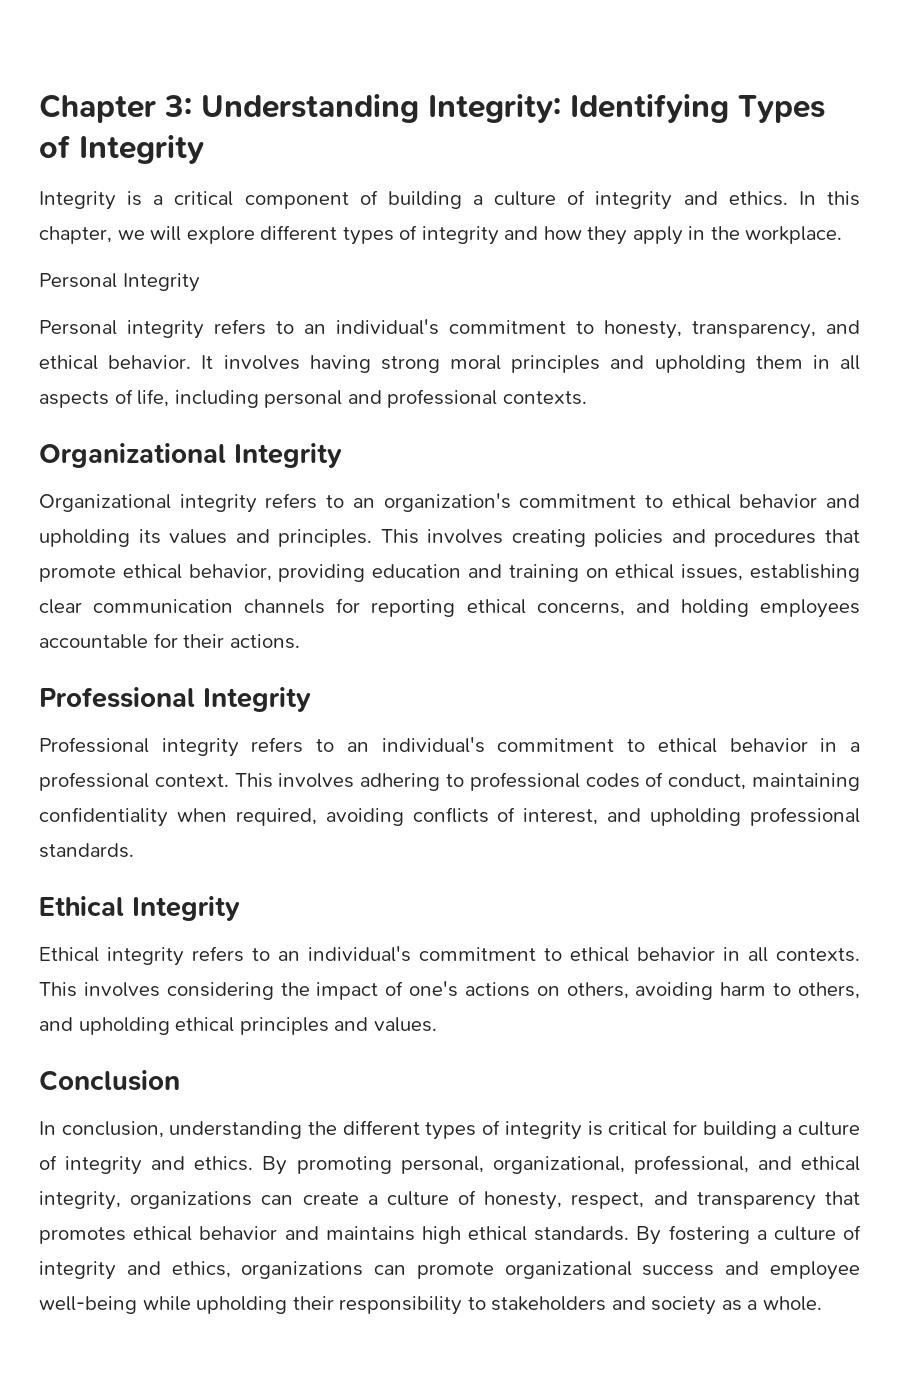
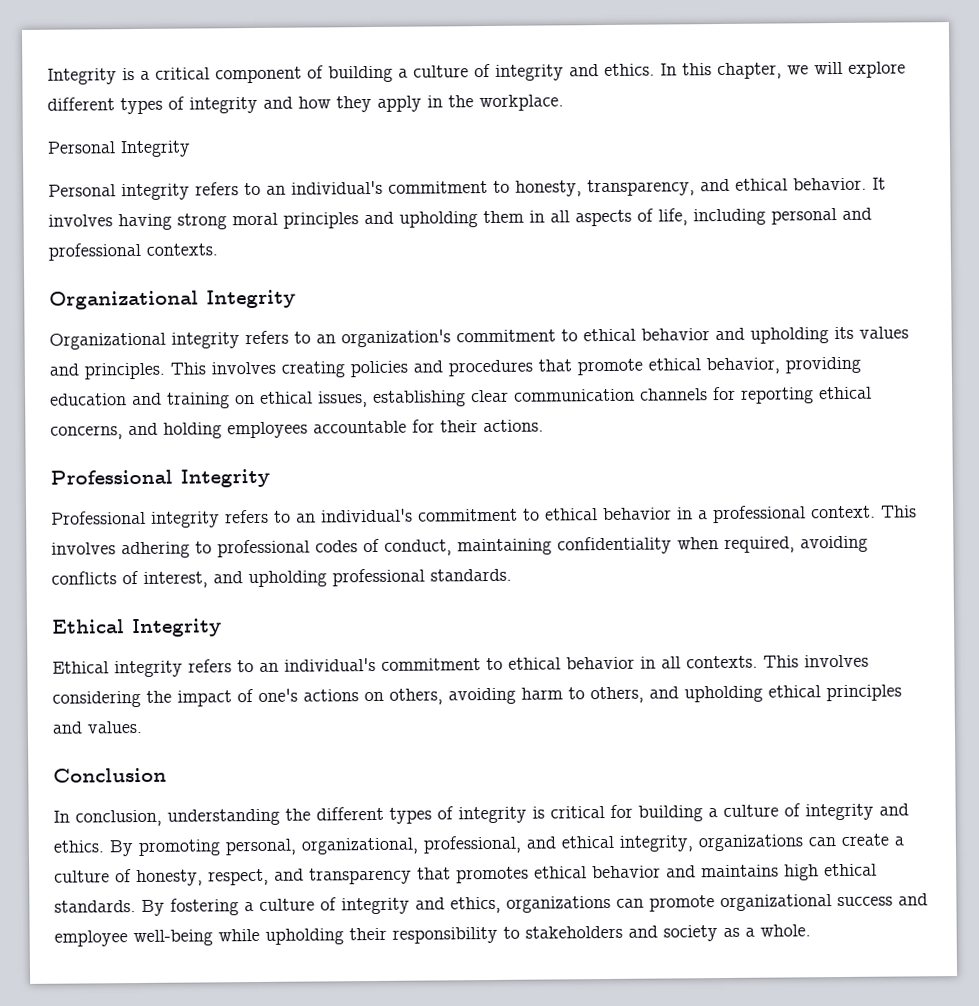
- Chapter 3: Understanding Integrity: Identifying Types of Integrity

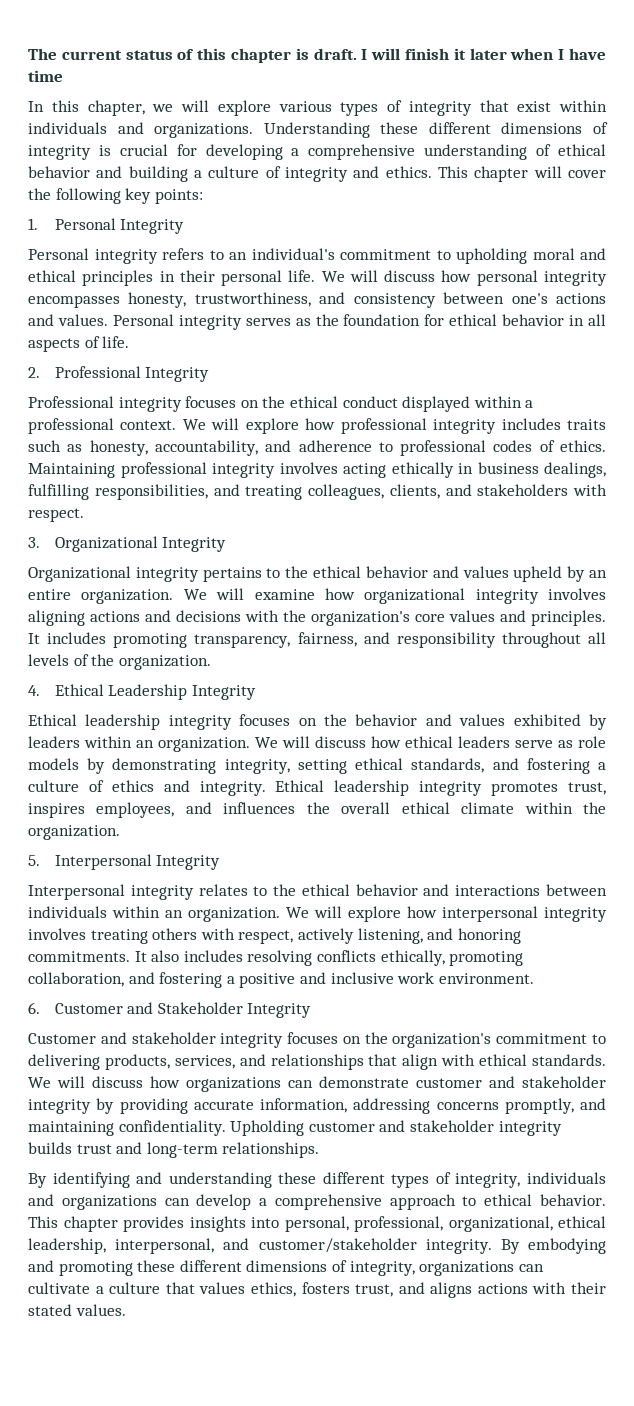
- Integrity is a critical component of building a culture of integrity and ethics. In this chapter, we will explore different types of integrity and how they apply in the workplace.
- Personal Integrity
+ The current status of this chapter is draft. I will finish it later when I have time
+ In this chapter, we will explore various types of integrity that exist within individuals and organizations. Understanding these different dimensions of integrity is crucial for developing a comprehensive understanding of ethical behavior and building a culture of integrity and ethics. This chapter will cover the following key points:
+ 1. Personal Integrity
- Personal integrity refers to an individual's commitment to honesty, transparency, and ethical behavior. It involves having strong moral principles and upholding them in all aspects of life, including personal and professional contexts.
- Organizational Integrity
- Organizational integrity refers to an organization's commitment to ethical behavior and upholding its values and principles. This involves creating policies and procedures that promote ethical behavior, providing education and training on ethical issues, establishing clear communication channels for reporting ethical concerns, and holding employees accountable for their actions.
- Professional Integrity
- Professional integrity refers to an individual's commitment to ethical behavior in a professional context. This involves adhering to professional codes of conduct, maintaining confidentiality when required, avoiding conflicts of interest, and upholding professional standards.
- Ethical Integrity
- Ethical integrity refers to an individual's commitment to ethical behavior in all contexts. This involves considering the impact of one's actions on others, avoiding harm to others, and upholding ethical principles and values.
- Conclusion
- In conclusion, understanding the different types of integrity is critical for building a culture of integrity and ethics. By promoting personal, organizational, professional, and ethical integrity, organizations can create a culture of honesty, respect, and transparency that promotes ethical behavior and maintains high ethical standards. By fostering a culture of integrity and ethics, organizations can promote organizational success and employee well-being while upholding their responsibility to stakeholders and society as a whole.
+ Personal integrity refers to an individual's commitment to upholding moral and ethical principles in their personal life. We will discuss how personal integrity encompasses honesty, trustworthiness, and consistency between one's actions and values. Personal integrity serves as the foundation for ethical behavior in all aspects of life.
+ 2. Professional Integrity
+ Professional integrity focuses on the ethical conduct displayed within a professional context. We will explore how professional integrity includes traits such as honesty, accountability, and adherence to professional codes of ethics. Maintaining professional integrity involves acting ethically in business dealings, fulfilling responsibilities, and treating colleagues, clients, and stakeholders with respect.
+ 3. Organizational Integrity
+ Organizational integrity pertains to the ethical behavior and values upheld by an entire organization. We will examine how organizational integrity involves aligning actions and decisions with the organization's core values and principles. It includes promoting transparency, fairness, and responsibility throughout all levels of the organization.
+ 4. Ethical Leadership Integrity
+ Ethical leadership integrity focuses on the behavior and values exhibited by leaders within an organization. We will discuss how ethical leaders serve as role models by demonstrating integrity, setting ethical standards, and fostering a culture of ethics and integrity. Ethical leadership integrity promotes trust, inspires employees, and influences the overall ethical climate within the organization.
+ 5. Interpersonal Integrity
+ Interpersonal integrity relates to the ethical behavior and interactions between individuals within an organization. We will explore how interpersonal integrity involves treating others with respect, actively listening, and honoring commitments. It also includes resolving conflicts ethically, promoting collaboration, and fostering a positive and inclusive work environment.
+ 6. Customer and Stakeholder Integrity
+ Customer and stakeholder integrity focuses on the organization's commitment to delivering products, services, and relationships that align with ethical standards. We will discuss how organizations can demonstrate customer and stakeholder integrity by providing accurate information, addressing concerns promptly, and maintaining confidentiality. Upholding customer and stakeholder integrity builds trust and long-term relationships.
+ By identifying and understanding these different types of integrity, individuals and organizations can develop a comprehensive approach to ethical behavior. This chapter provides insights into personal, professional, organizational, ethical leadership, interpersonal, and customer/stakeholder integrity. By embodying and promoting these different dimensions of integrity, organizations can cultivate a culture that values ethics, fosters trust, and aligns actions with their stated values.

